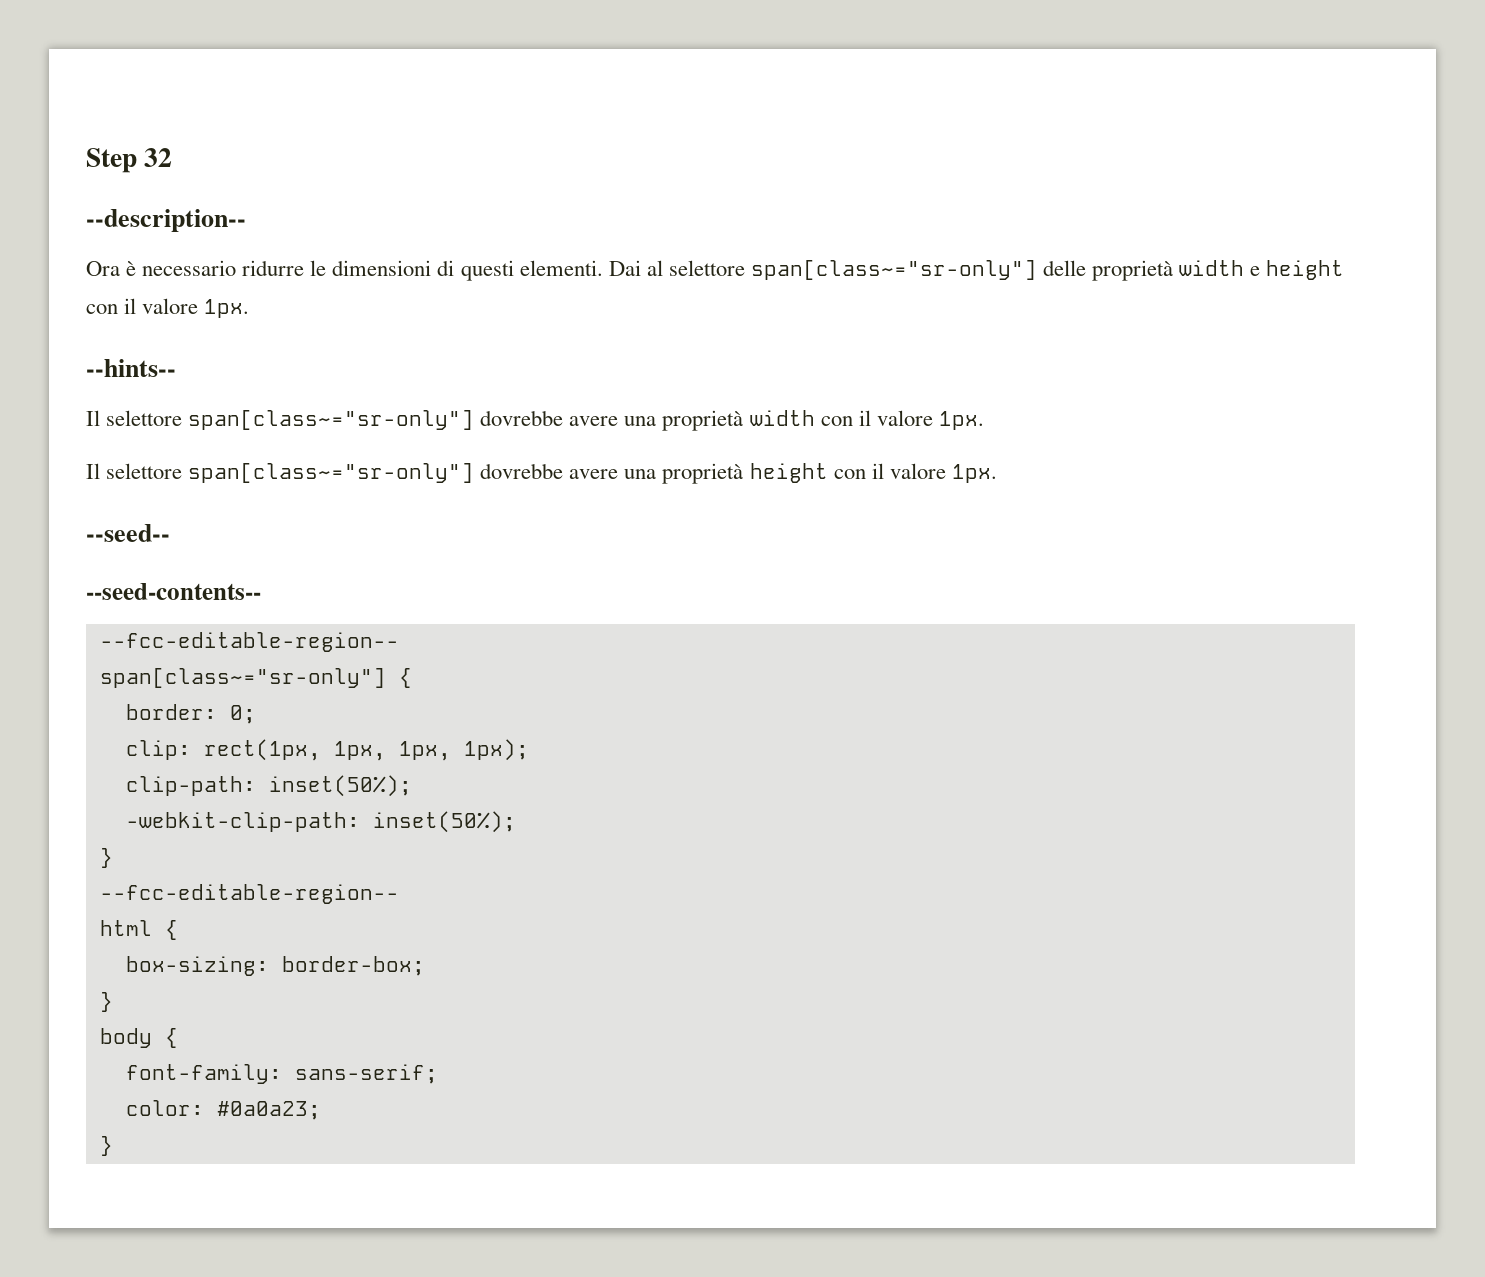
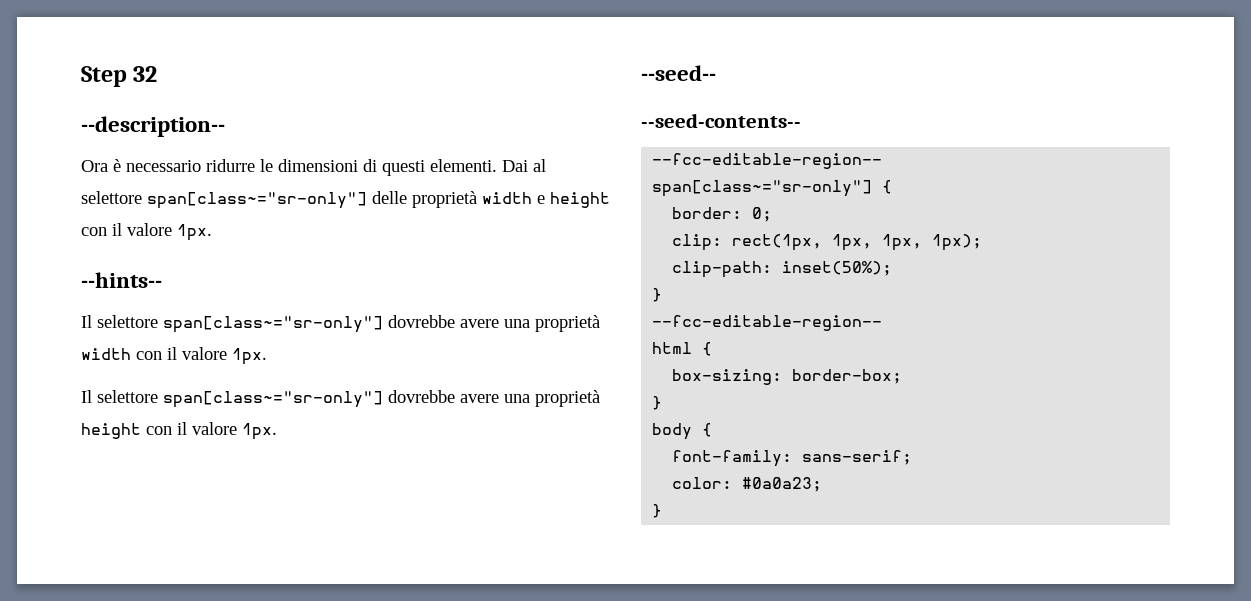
- -webkit-clip-path: inset(50%);

